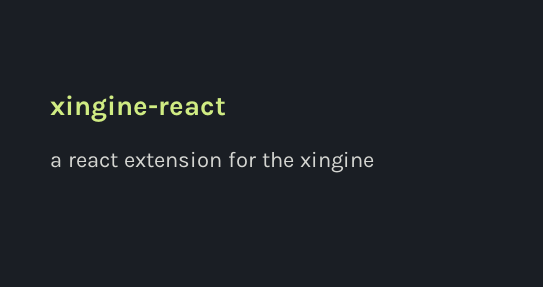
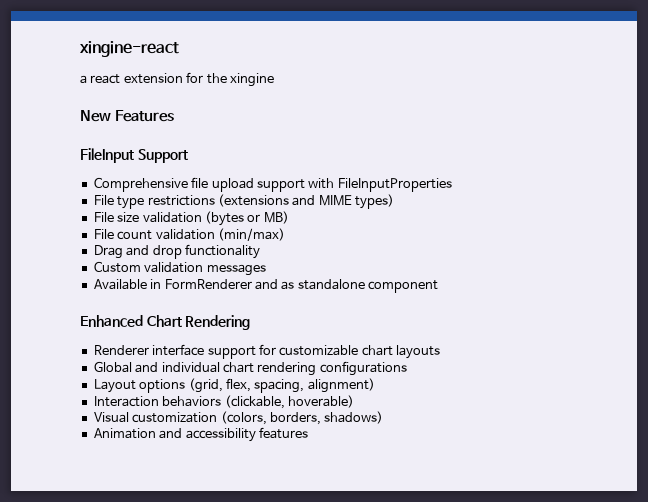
+ New Features
+ FileInput Support
+ Comprehensive file upload support with FileInputProperties
+ File type restrictions (extensions and MIME types)
+ File size validation (bytes or MB)
+ File count validation (min/max)
+ Drag and drop functionality
+ Custom validation messages
+ Available in FormRenderer and as standalone component
+ Enhanced Chart Rendering
+ Renderer interface support for customizable chart layouts
+ Global and individual chart rendering configurations
+ Layout options (grid, flex, spacing, alignment)
+ Interaction behaviors (clickable, hoverable)
+ Visual customization (colors, borders, shadows)
+ Animation and accessibility features

